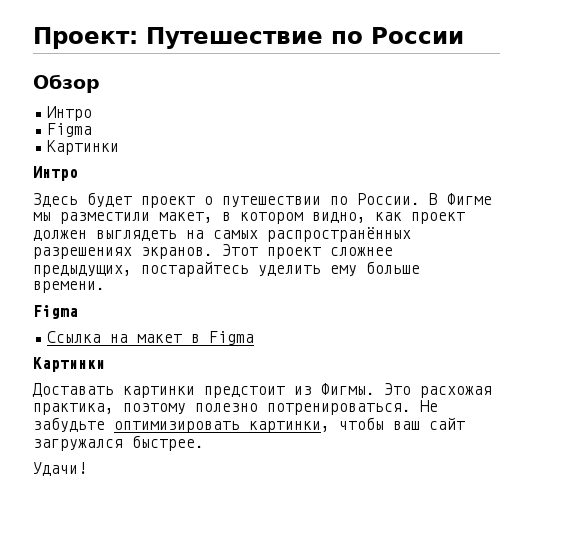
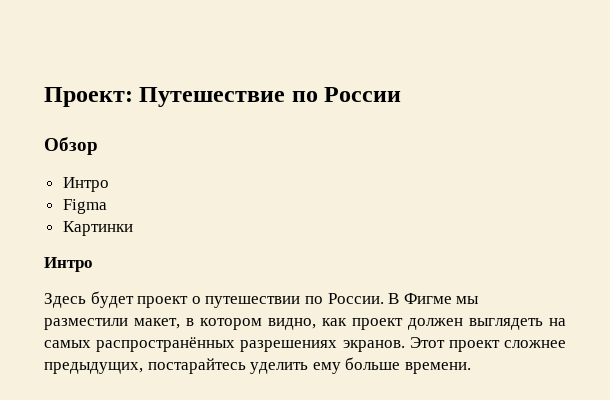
  Этот проект сложнее предыдущих, постарайтесь уделить ему больше времени.
- Figma
- Ссылка на макет в Figma
- Картинки
- Доставать картинки предстоит из Фигмы. Это расхожая практика, поэтому полезно потренироваться. Не забудьте оптимизировать картинки, чтобы ваш сайт загружался быстрее.
- Удачи!

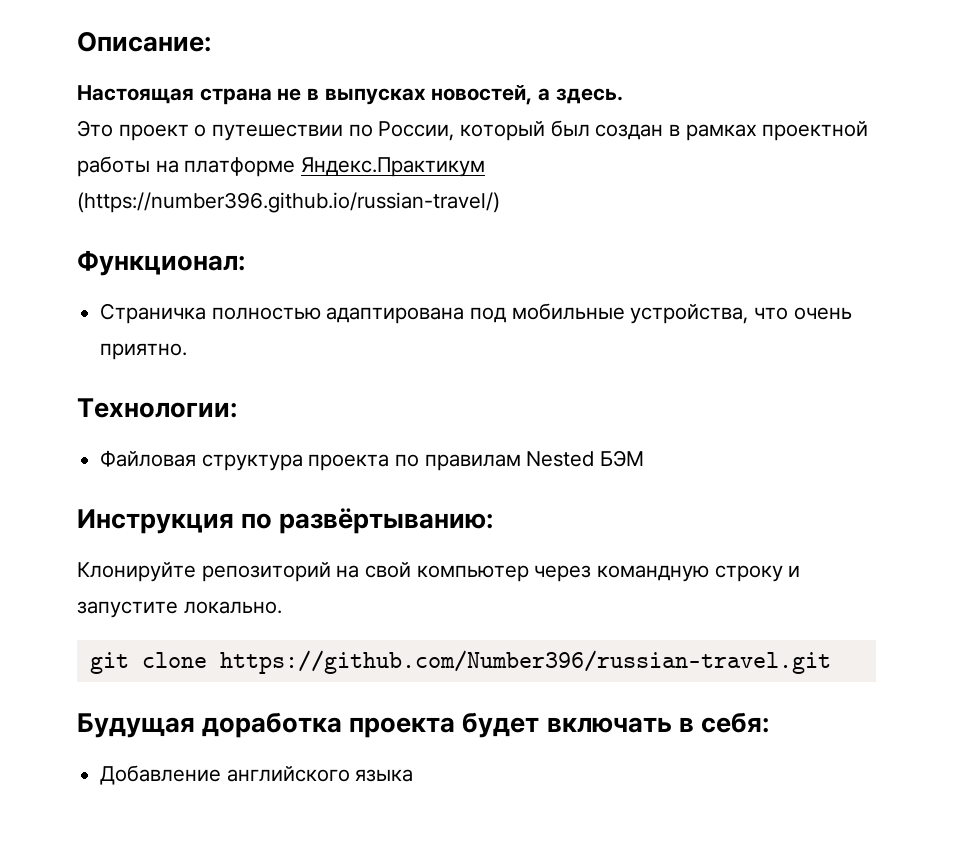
- Проект: Путешествие по России
- Обзор
- Интро
- Figma
- Картинки
- Интро
- Здесь будет проект о путешествии по России. В Фигме мы разместили макет, в котором видно, как проект должен выглядеть на самых распространённых разрешениях экранов. Этот проект сложнее предыдущих, постарайтесь уделить ему больше времени.
+ Описание:
+ Настоящая страна не в выпусках новостей, а здесь.
+ Это проект о путешествии по России, который был cоздан в рамках проектной работы на платформе Яндекс.Практикум (https://number396.github.io/russian-travel/)
+ Функционал:
+ Страничка полностью адаптирована под мобильные устройства, что очень приятно.
+ Технологии:
+ Файловая структура проекта по правилам Nested БЭМ
+ Инструкция по развёртыванию:
+ Клонируйте репозиторий на свой компьютер через командную строку и запустите локально.
+ git clone https://github.com/Number396/russian-travel.git
+ Будущая доработка проекта будет включать в себя:
+ Добавление английского языка

